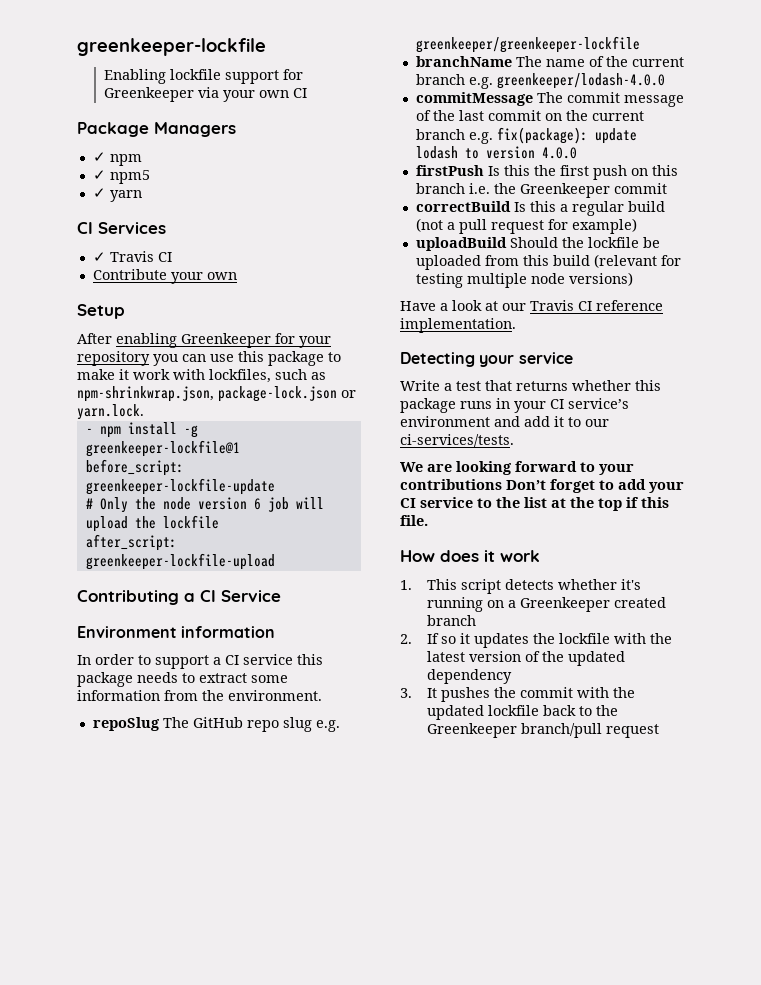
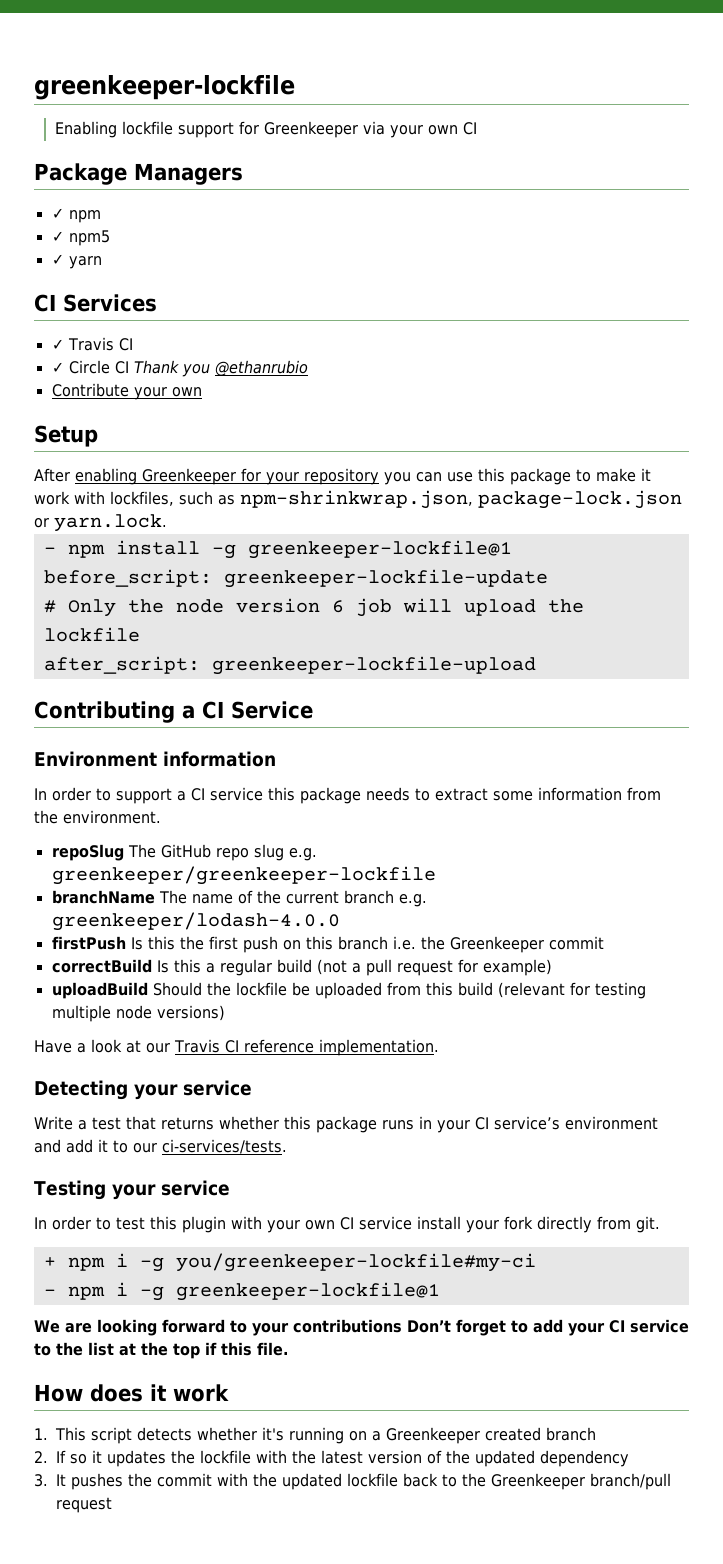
+ ✓ Circle CI Thank you @ethanrubio
- commitMessage The commit message of the last commit on the current branch e.g. fix(package): update lodash to version 4.0.0
+ Testing your service
+ In order to test this plugin with your own CI service install your fork directly from git.
+ + npm i -g you/greenkeeper-lockfile#my-ci
+ - npm i -g greenkeeper-lockfile@1

